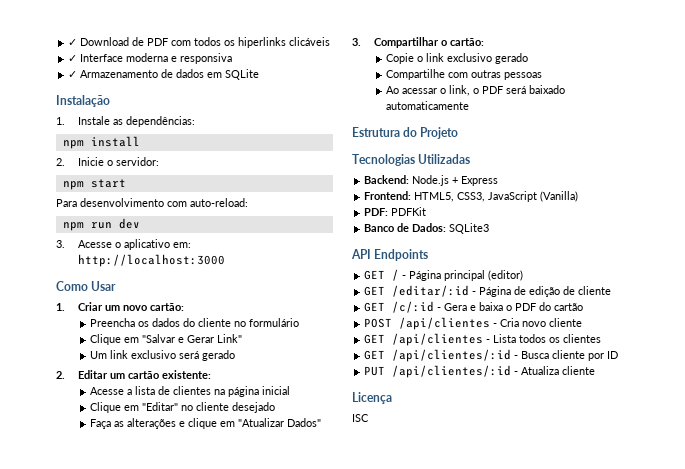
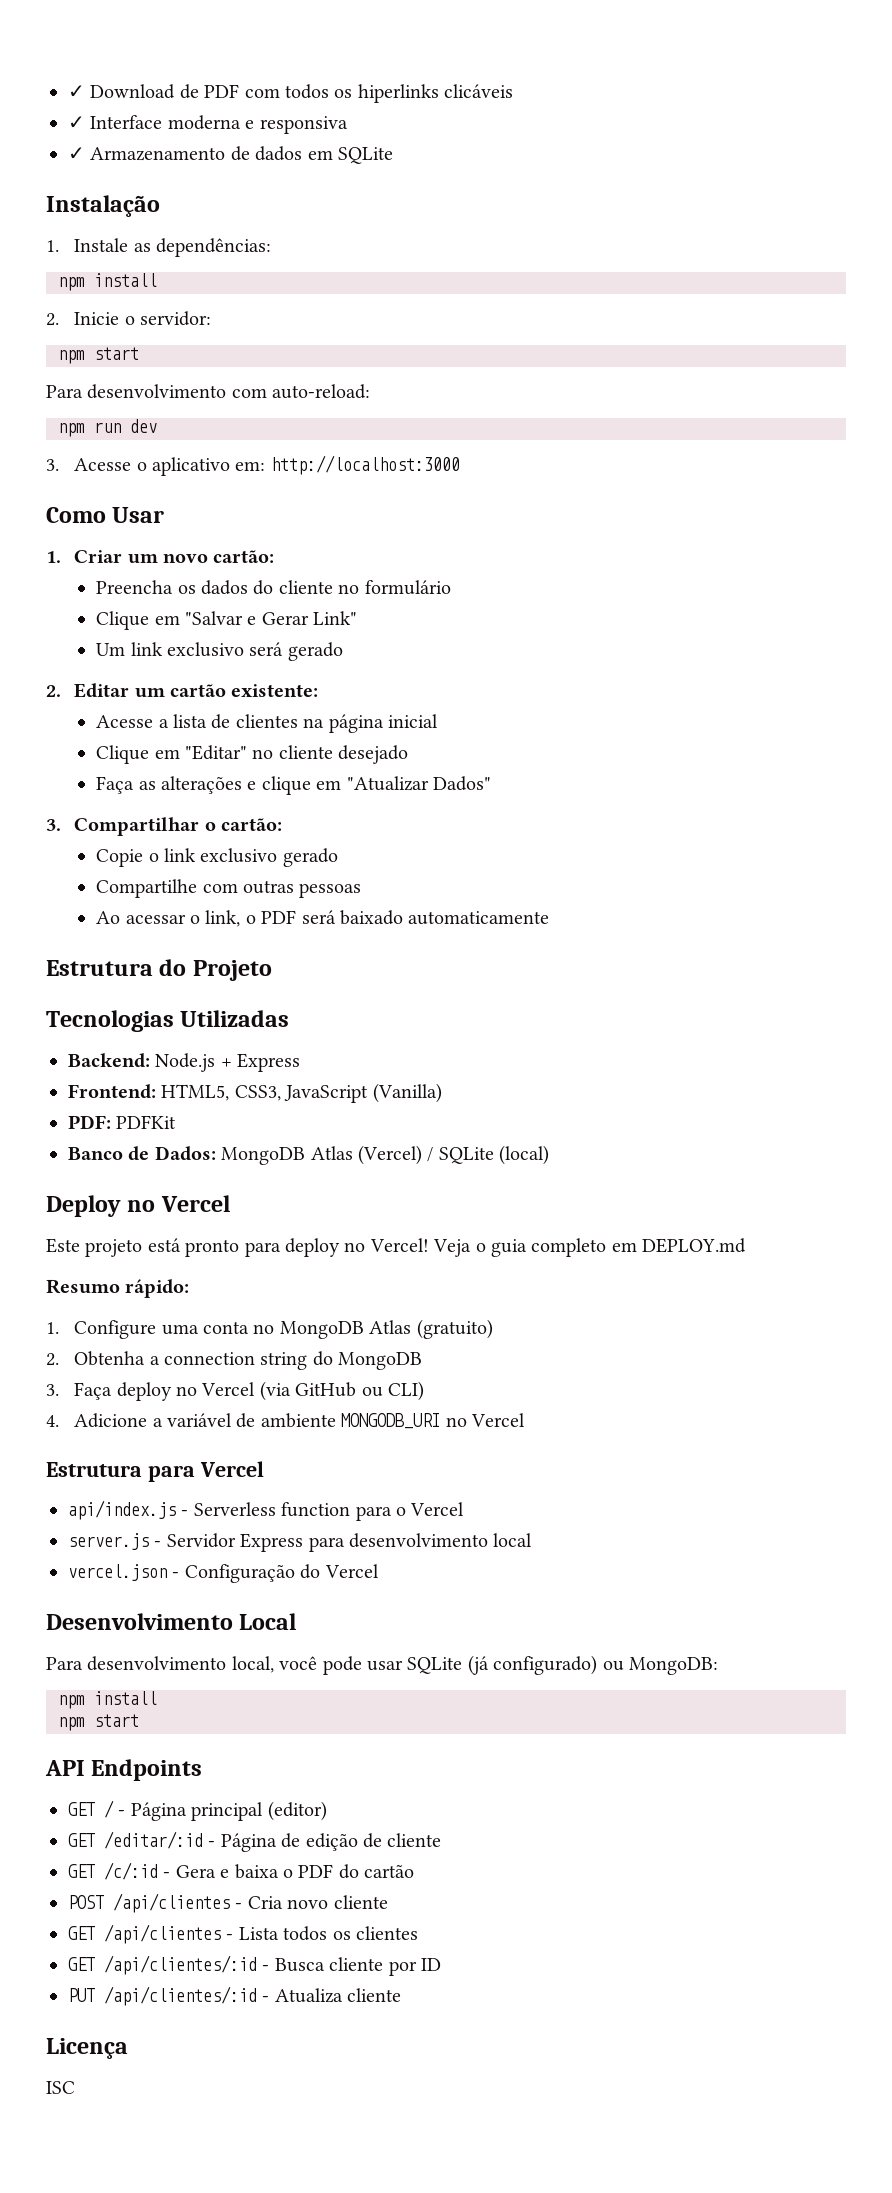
- Banco de Dados: SQLite3
+ Banco de Dados: MongoDB Atlas (Vercel) / SQLite (local)
+ Deploy no Vercel
+ Este projeto está pronto para deploy no Vercel! Veja o guia completo em DEPLOY.md
+ Resumo rápido:
+ 1. Configure uma conta no MongoDB Atlas (gratuito)
+ 2. Obtenha a connection string do MongoDB
+ 3. Faça deploy no Vercel (via GitHub ou CLI)
+ 4. Adicione a variável de ambiente MONGODB_URI no Vercel
+ Estrutura para Vercel
+ api/index.js - Serverless function para o Vercel
+ server.js - Servidor Express para desenvolvimento local
+ vercel.json - Configuração do Vercel
+ Desenvolvimento Local
+ Para desenvolvimento local, você pode usar SQLite (já configurado) ou MongoDB:
+ npm install
+ npm start

